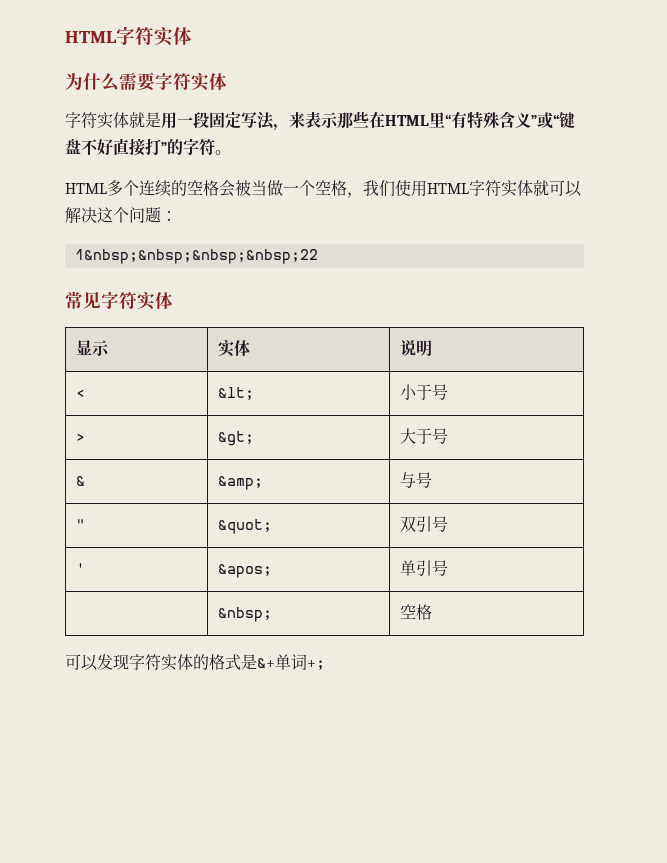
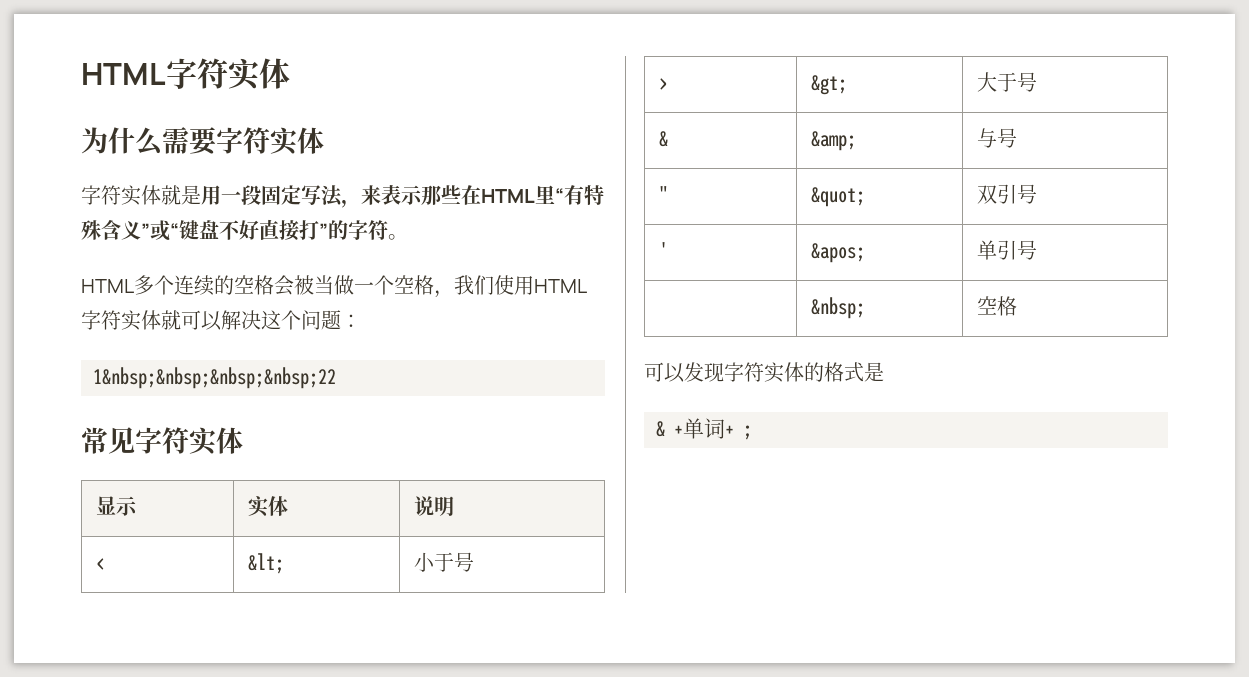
- 可以发现字符实体的格式是&+单词+;
+ 可以发现字符实体的格式是
+ & +单词+ ;

